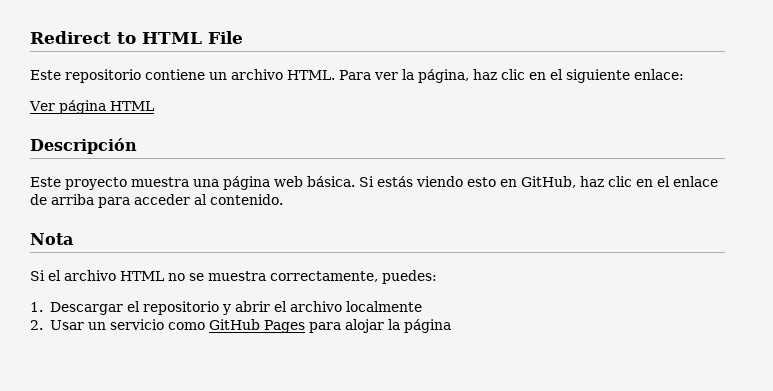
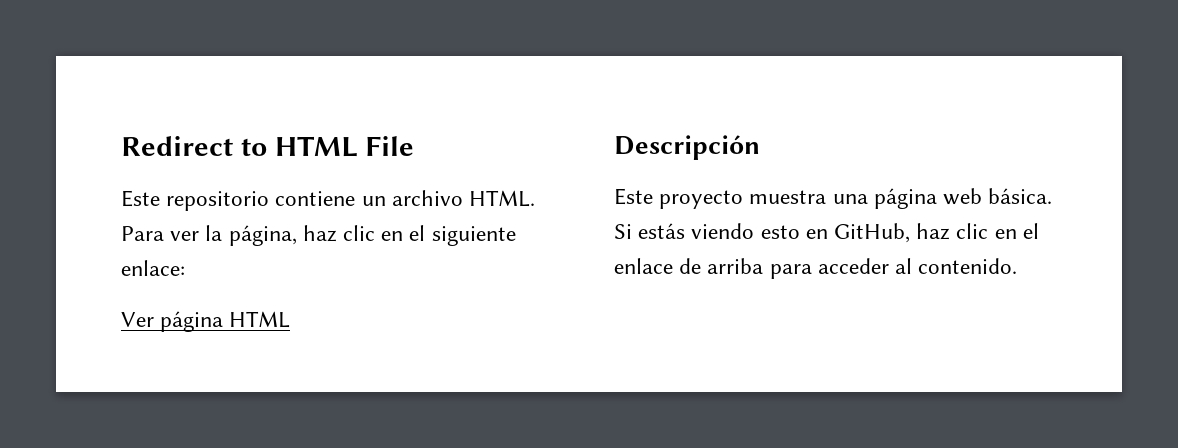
- Nota
- Si el archivo HTML no se muestra correctamente, puedes:
- 1. Descargar el repositorio y abrir el archivo localmente
- 2. Usar un servicio como GitHub Pages para alojar la página

